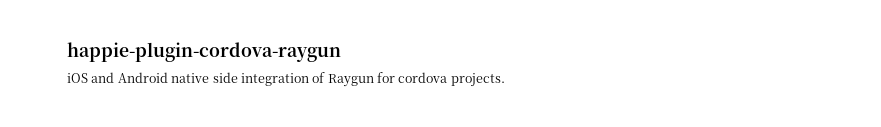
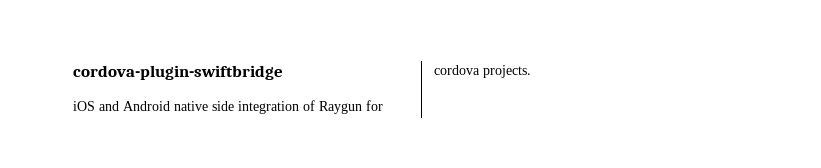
- happie-plugin-cordova-raygun
+ cordova-plugin-swiftbridge

